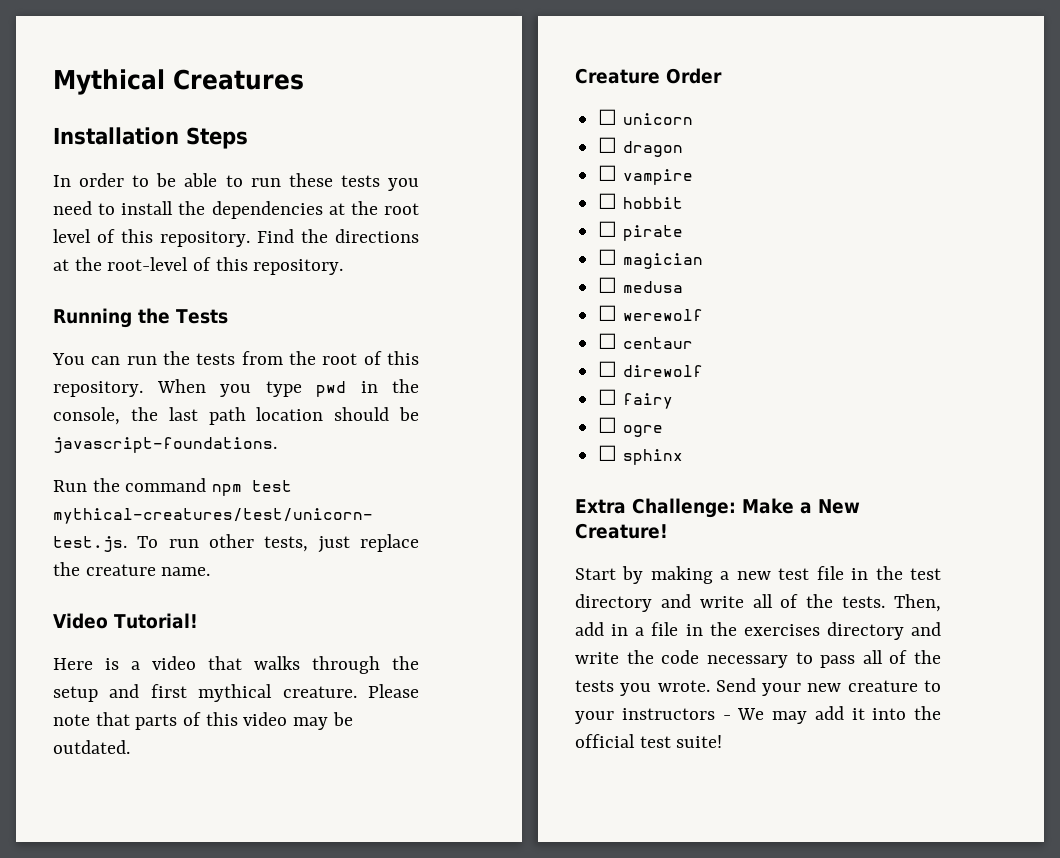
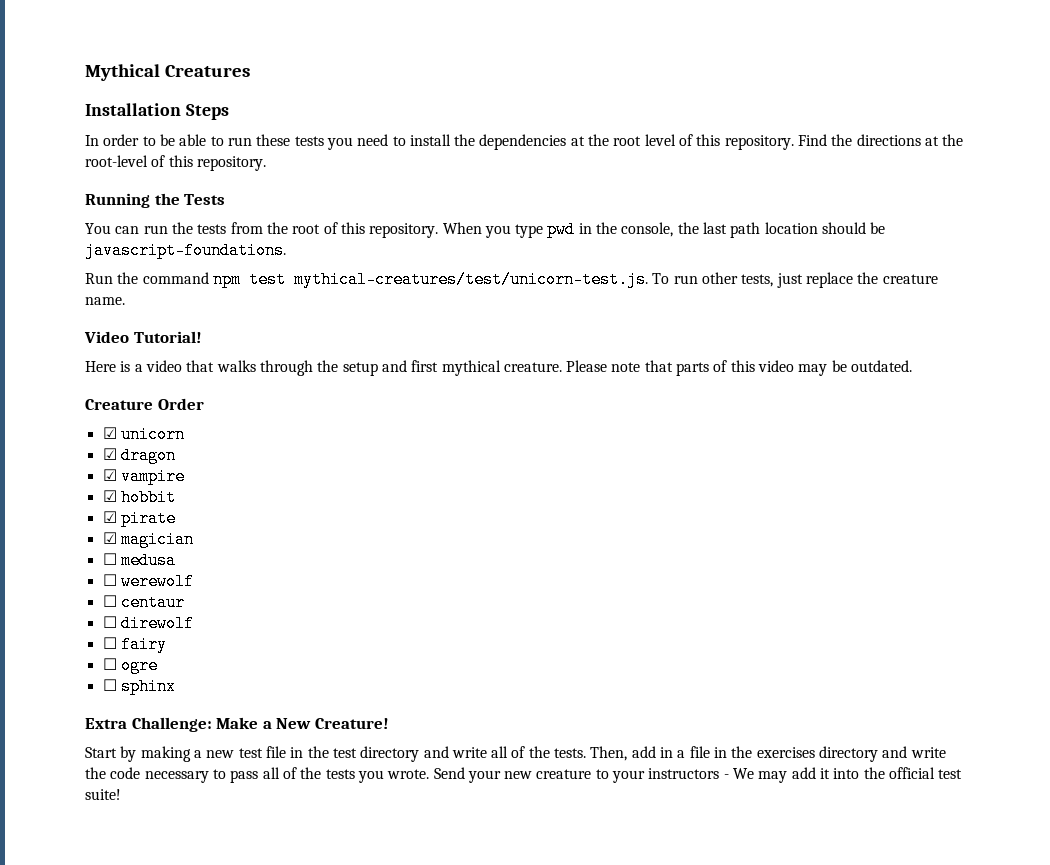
- ☐ unicorn
+ ☑ unicorn
- ☐ dragon
+ ☑ dragon
- ☐ vampire
+ ☑ vampire
- ☐ hobbit
+ ☑ hobbit
- ☐ pirate
+ ☑ pirate
- ☐ magician
+ ☑ magician

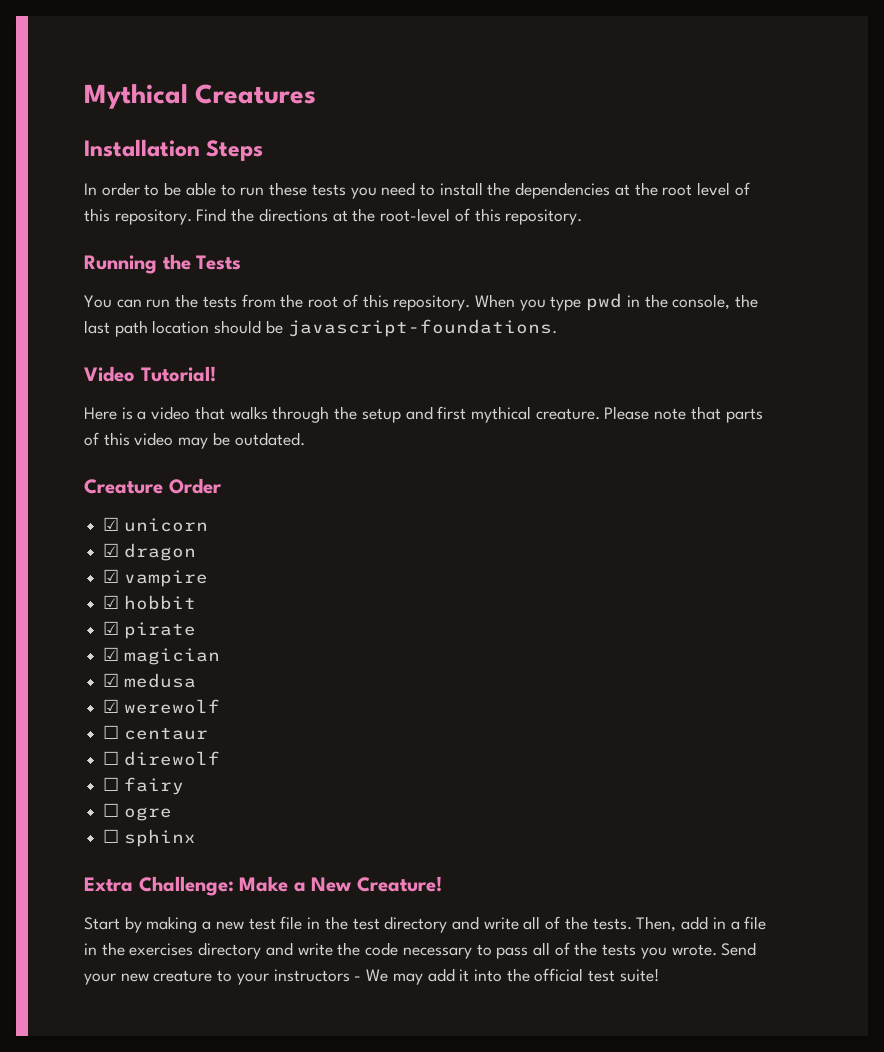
- Run the command npm test mythical-creatures/test/unicorn-test.js. To run other tests, just replace the creature name.
- ☐ medusa
+ ☑ medusa
- ☐ werewolf
+ ☑ werewolf

